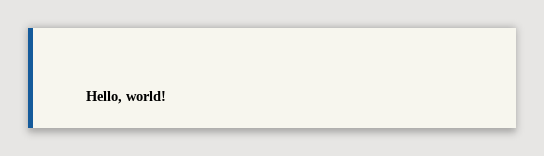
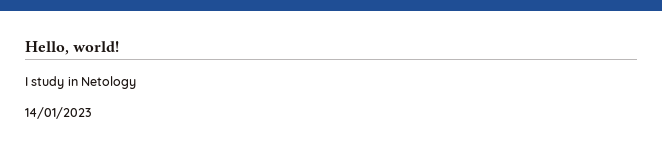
+ I study in Netology
+ 14/01/2023

